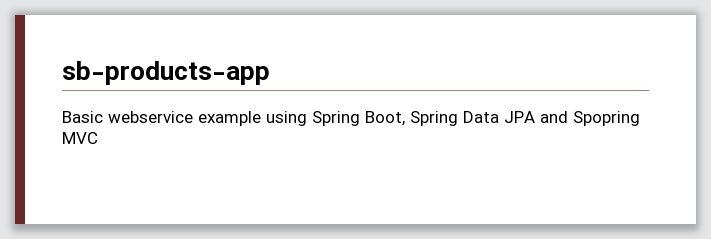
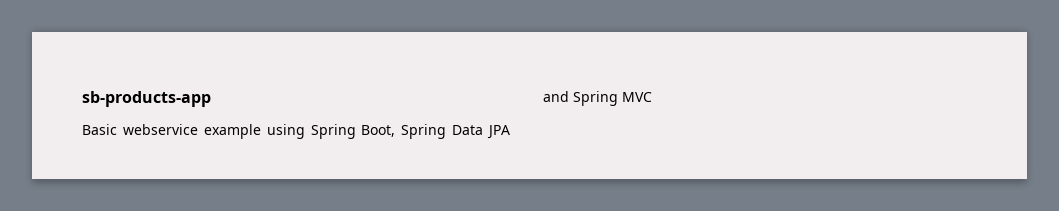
- Basic webservice example using Spring Boot, Spring Data JPA and Spopring MVC
+ Basic webservice example using Spring Boot, Spring Data JPA and Spring MVC

